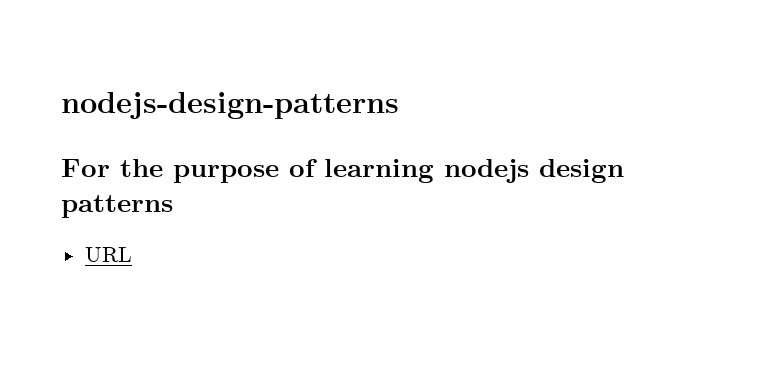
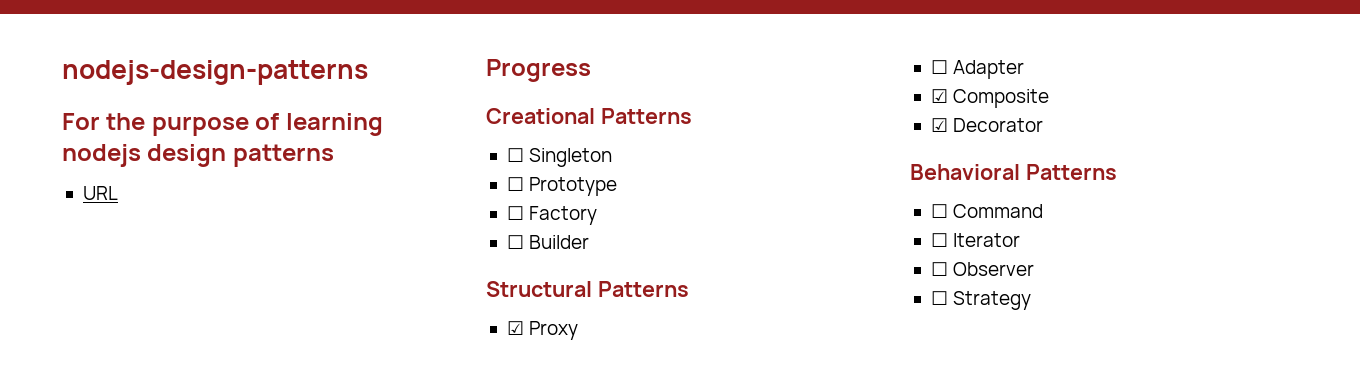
+ Progress
+ Creational Patterns
+ ☐ Singleton
+ ☐ Prototype
+ ☐ Factory
+ ☐ Builder
+ Structural Patterns
+ ☑ Proxy
+ ☐ Adapter
+ ☑ Composite
+ ☑ Decorator
+ Behavioral Patterns
+ ☐ Command
+ ☐ Iterator
+ ☐ Observer
+ ☐ Strategy

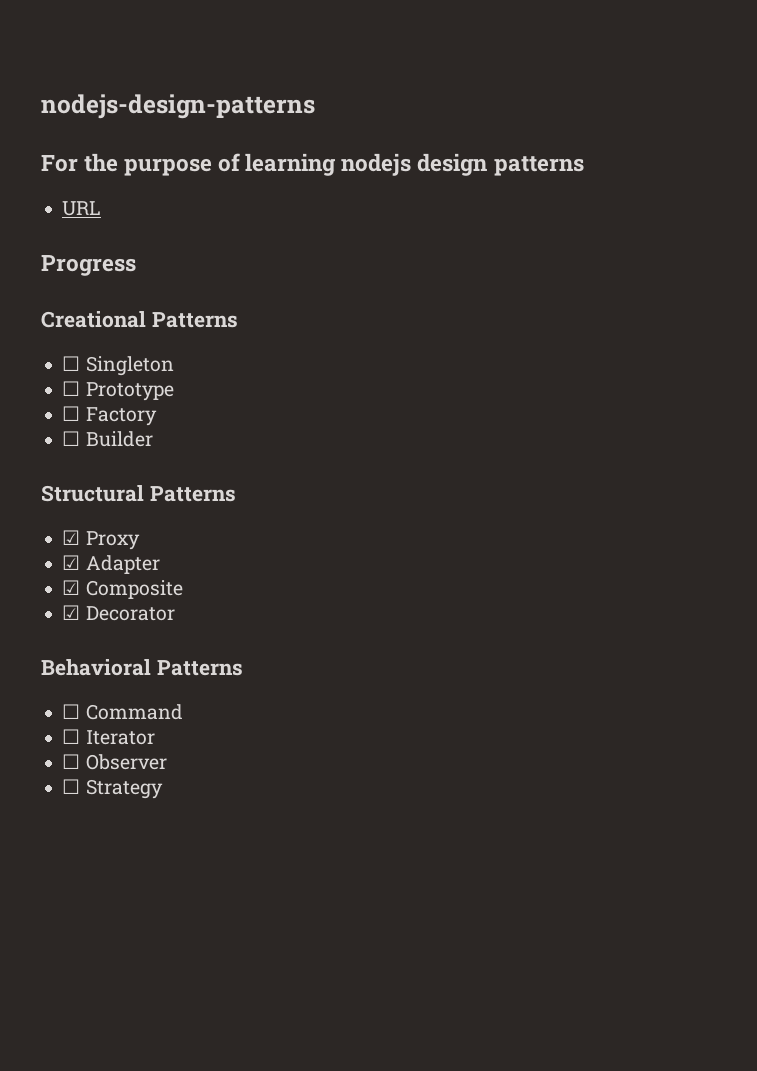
- ☐ Adapter
+ ☑ Adapter

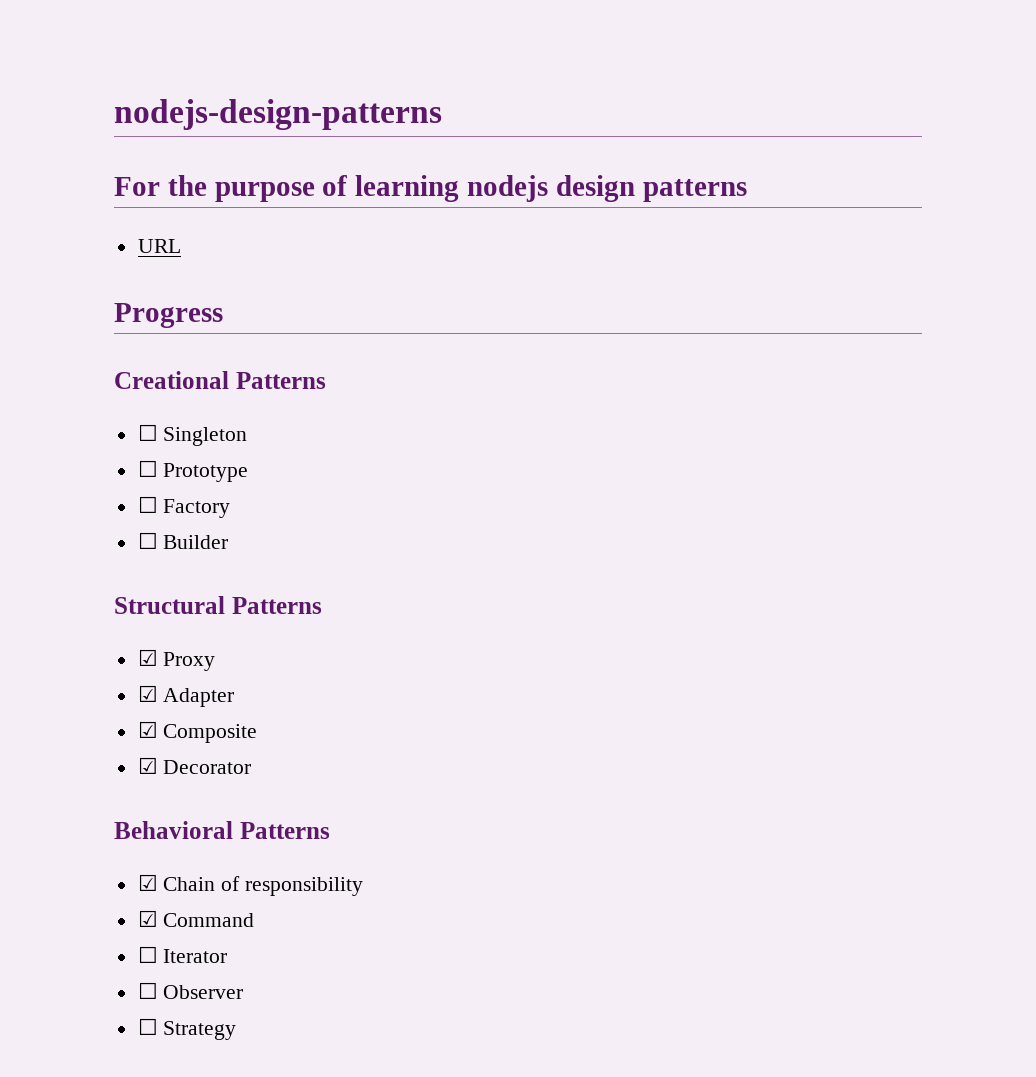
- ☐ Command
+ ☑ Chain of responsibility
+ ☑ Command

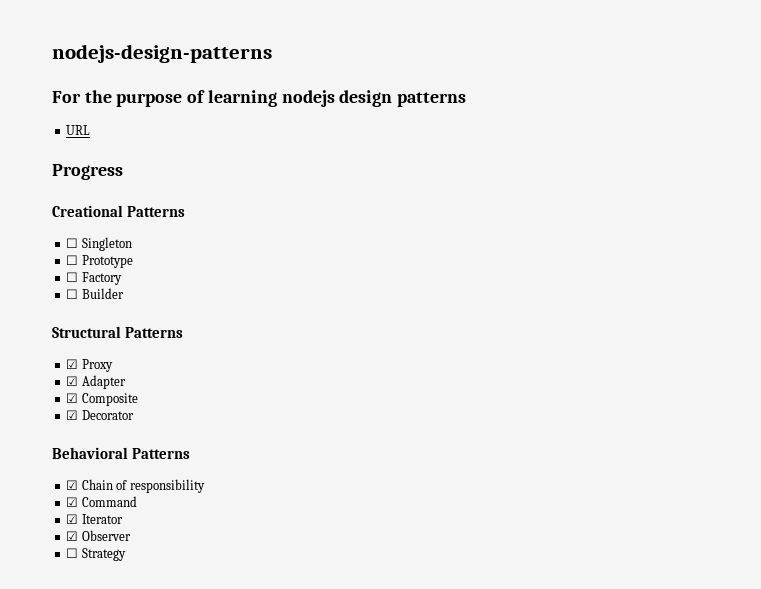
- ☐ Iterator
+ ☑ Iterator
- ☐ Observer
+ ☑ Observer

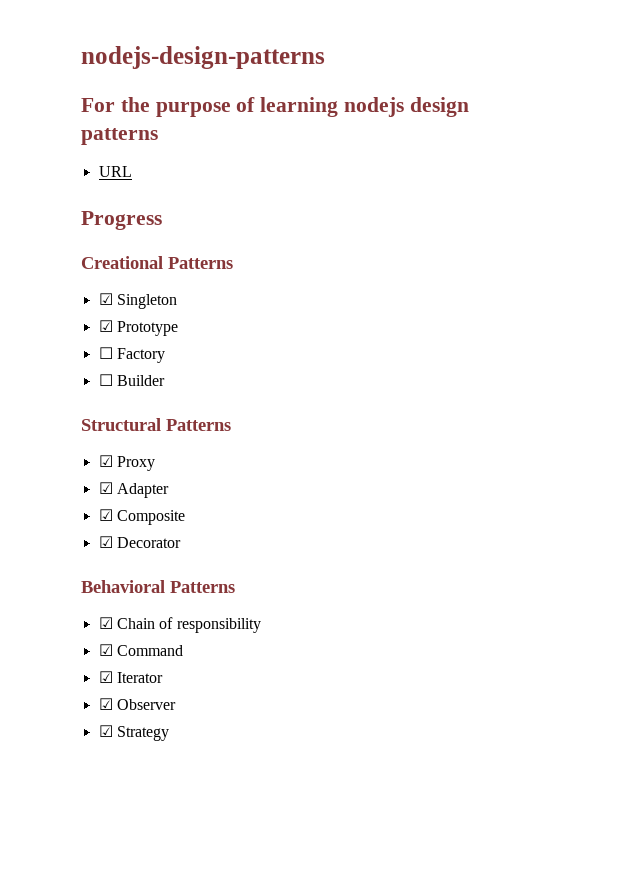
- ☐ Singleton
+ ☑ Singleton
- ☐ Prototype
+ ☑ Prototype
- ☐ Strategy
+ ☑ Strategy

